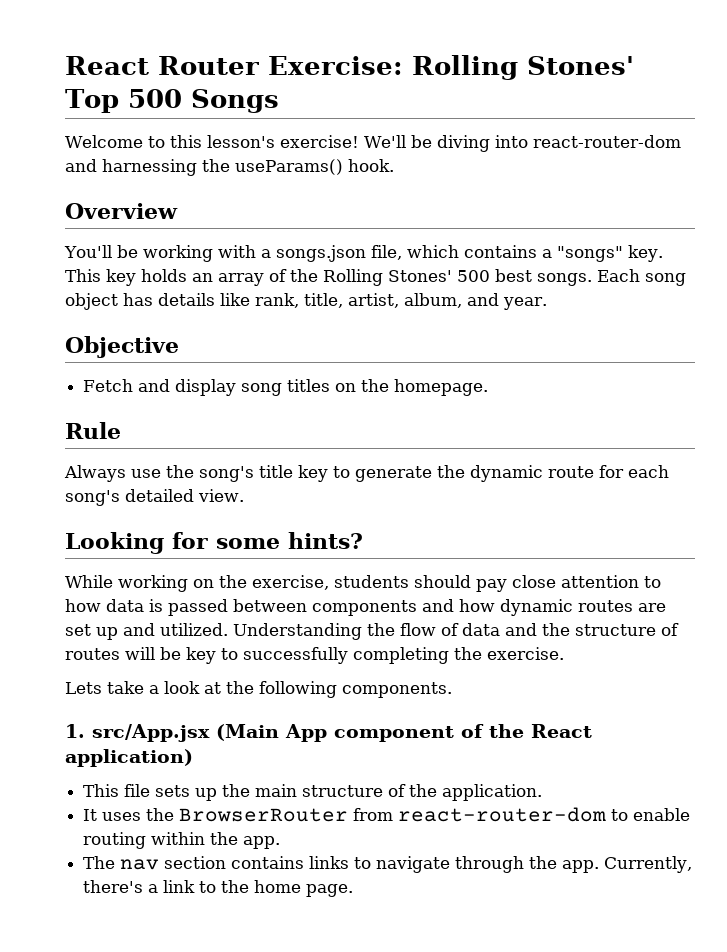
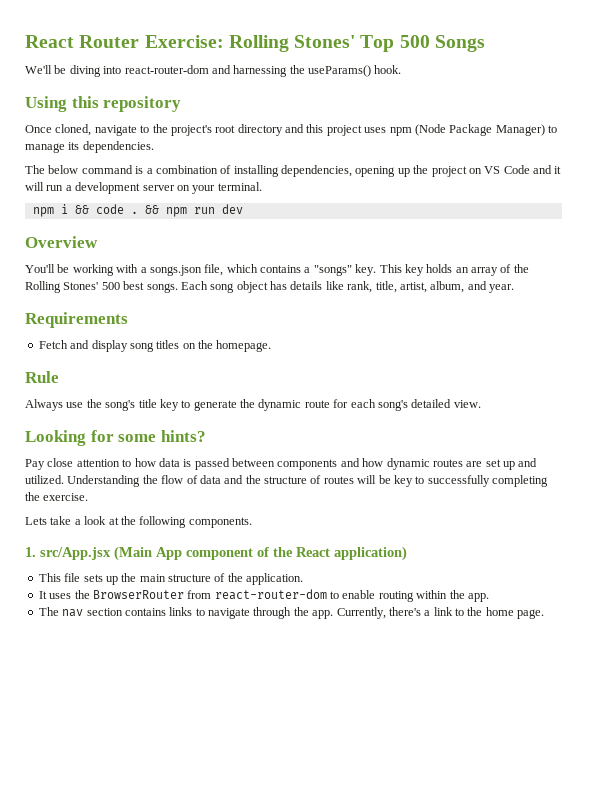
- Welcome to this lesson's exercise!
+ Using this repository
+ Once cloned, navigate to the project's root directory and this project uses npm (Node Package Manager) to manage its dependencies.
+ The below command is a combination of installing dependencies, opening up the project on VS Code and it will run a development server on your terminal.
+ npm i && code . && npm run dev
- Objective
+ Requirements
- While working on the exercise, students should pay close attention to how data is passed between components and how dynamic routes are set up and utilized.
+ Pay close attention to how data is passed between components and how dynamic routes are set up and utilized.

